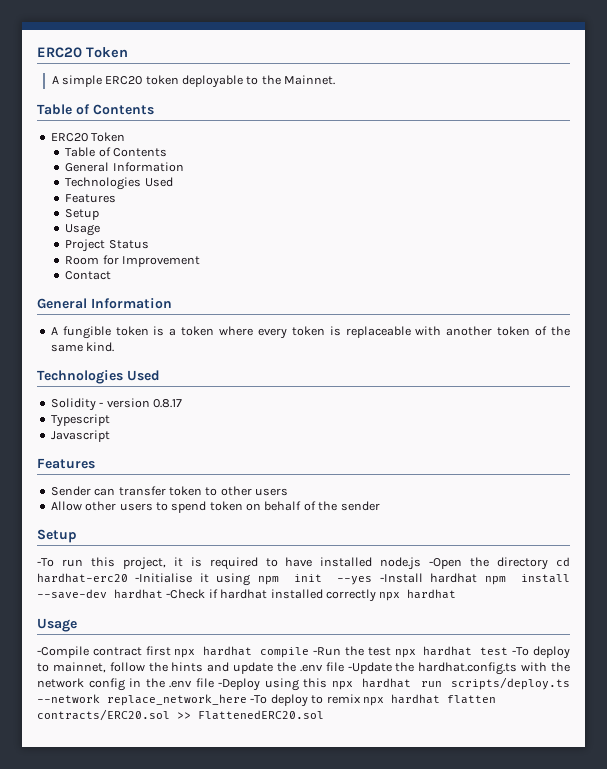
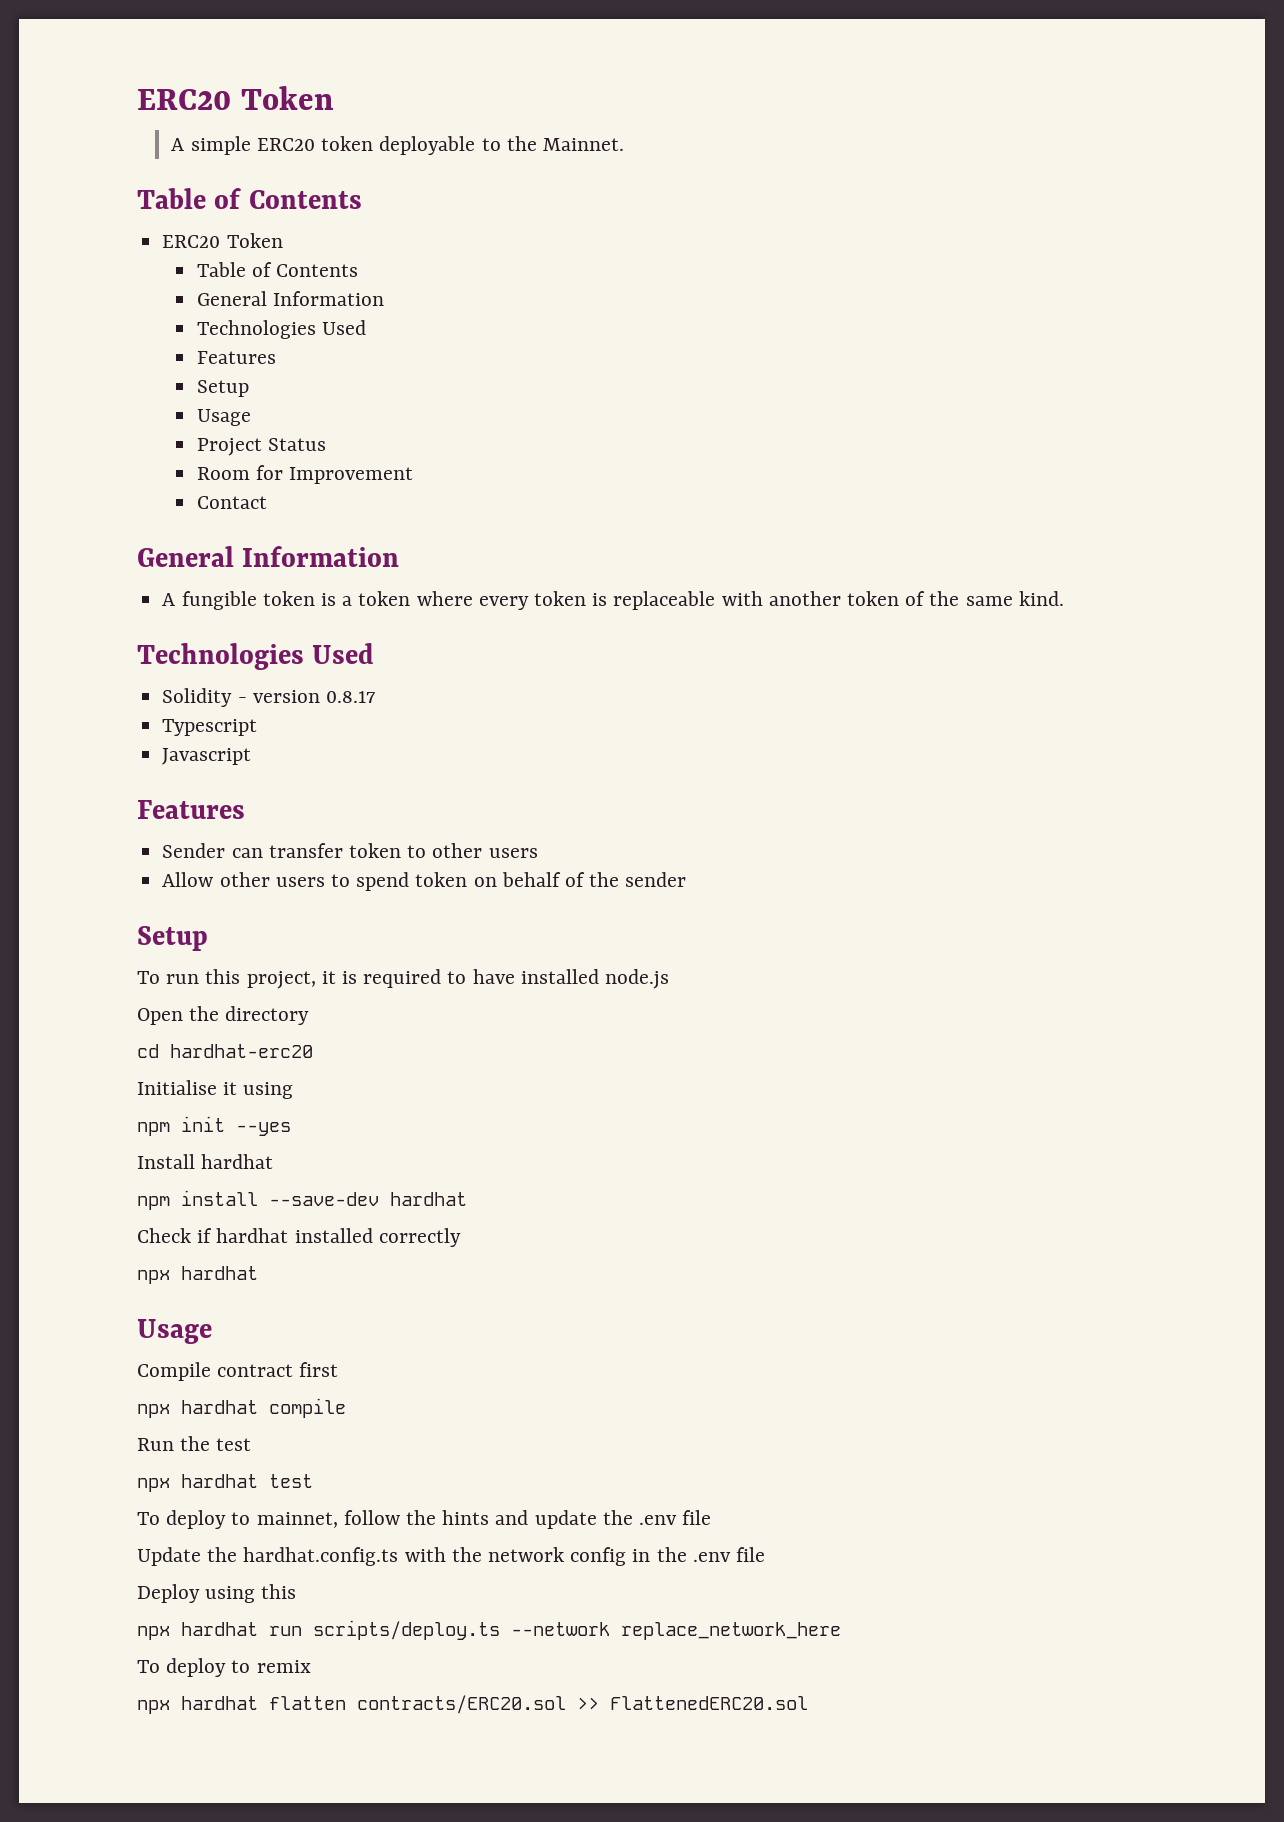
- -To run this project, it is required to have installed node.js -Open the directory cd hardhat-erc20 -Initialise it using npm init --yes -Install hardhat npm install --save-dev hardhat -Check if hardhat installed correctly npx hardhat
+ To run this project, it is required to have installed node.js
+ Open the directory
+ cd hardhat-erc20
+ Initialise it using
+ npm init --yes
+ Install hardhat
+ npm install --save-dev hardhat
+ Check if hardhat installed correctly
+ npx hardhat
- -Compile contract first npx hardhat compile -Run the test npx hardhat test -To deploy to mainnet, follow the hints and update the .env file -Update the hardhat.config.ts with the network config in the .env file -Deploy using this npx hardhat run scripts/deploy.ts --network replace_network_here -To deploy to remix npx hardhat flatten contracts/ERC20.sol >> FlattenedERC20.sol
+ Compile contract first
+ npx hardhat compile
+ Run the test
+ npx hardhat test
+ To deploy to mainnet, follow the hints and update the .env file
+ Update the hardhat.config.ts with the network config in the .env file
+ Deploy using this
+ npx hardhat run scripts/deploy.ts --network replace_network_here
+ To deploy to remix
+ npx hardhat flatten contracts/ERC20.sol >> FlattenedERC20.sol

